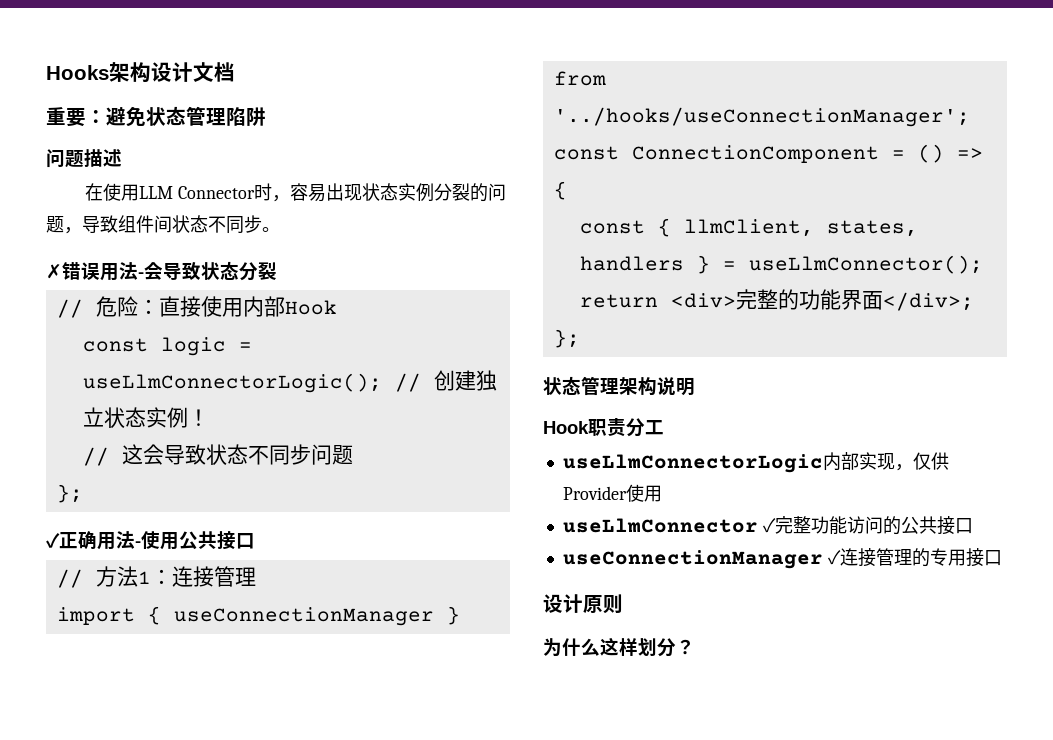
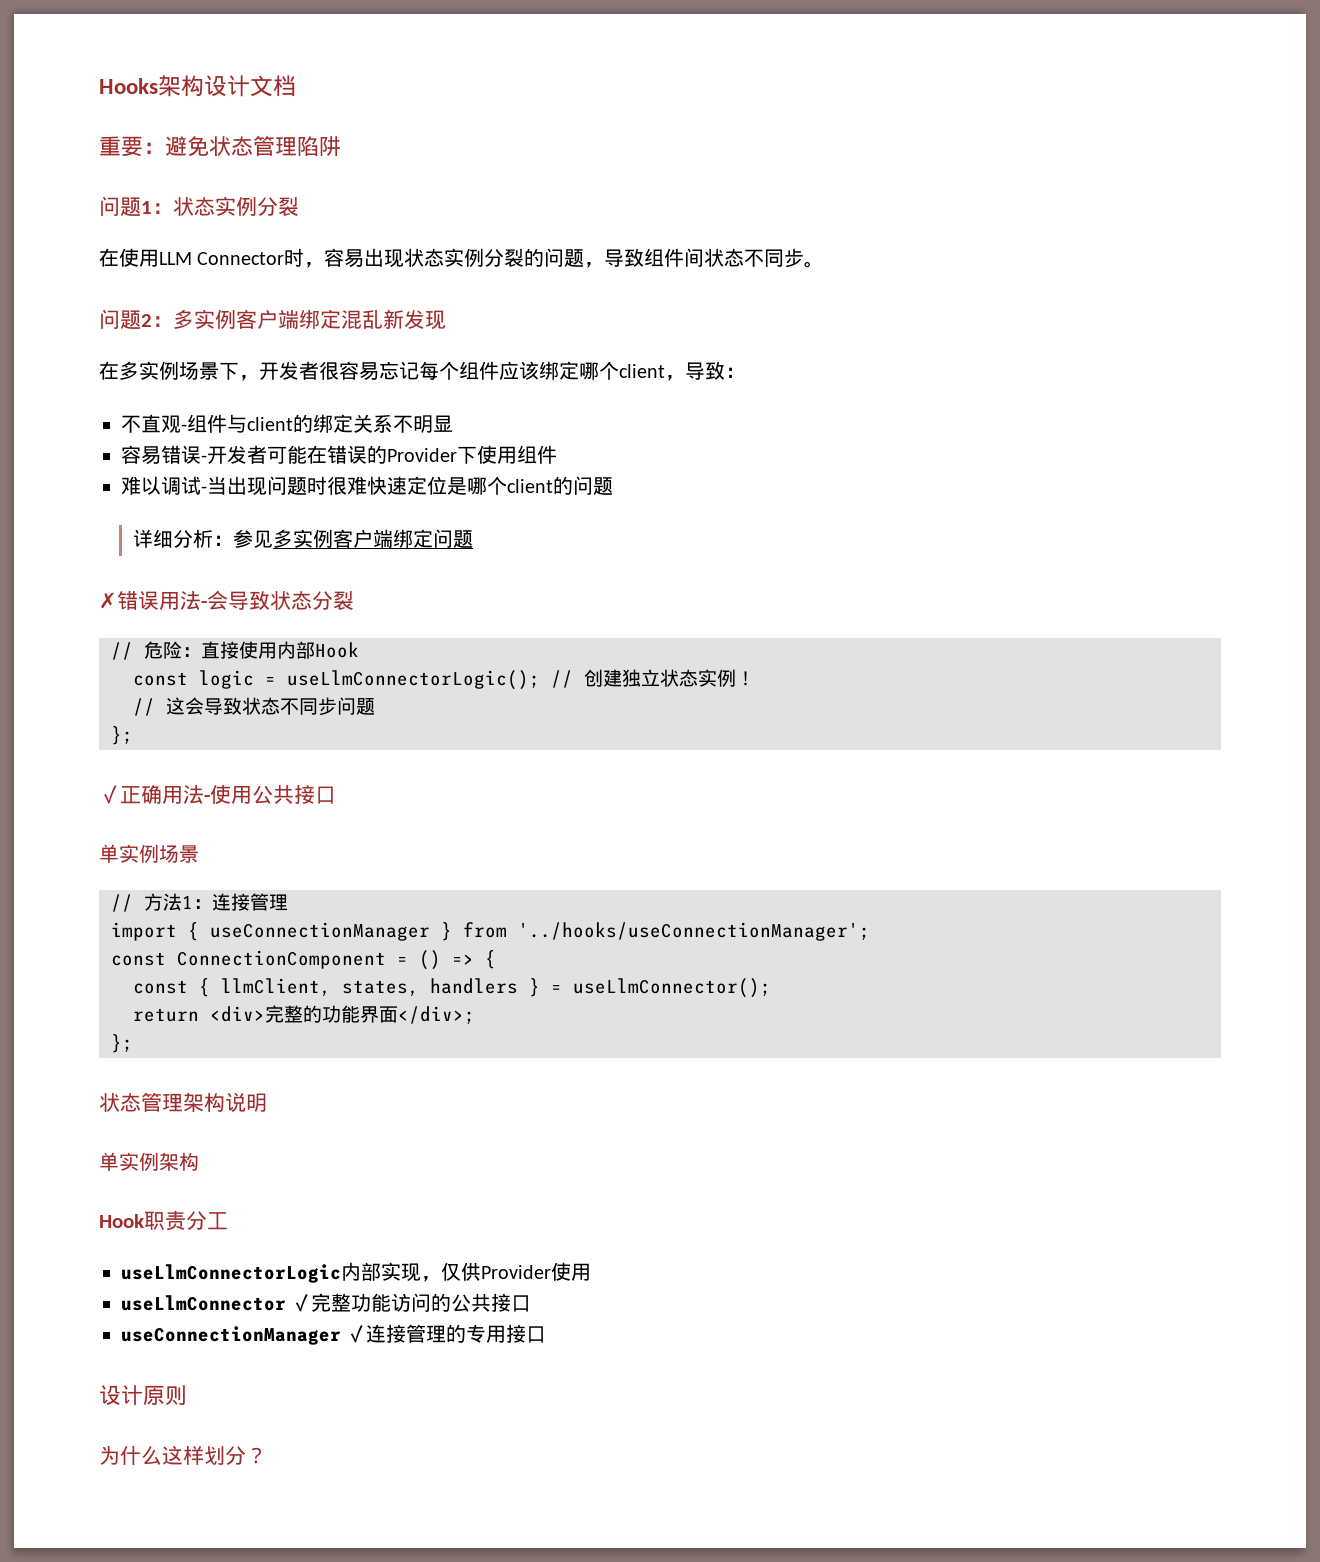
- 问题描述
+ 问题1：状态实例分裂
+ 问题2：多实例客户端绑定混乱新发现
+ 在多实例场景下，开发者很容易忘记每个组件应该绑定哪个client，导致：
+ 不直观-组件与client的绑定关系不明显
+ 容易错误-开发者可能在错误的Provider下使用组件
+ 难以调试-当出现问题时很难快速定位是哪个client的问题
+ 详细分析：参见多实例客户端绑定问题
+ 单实例场景
+ 单实例架构

